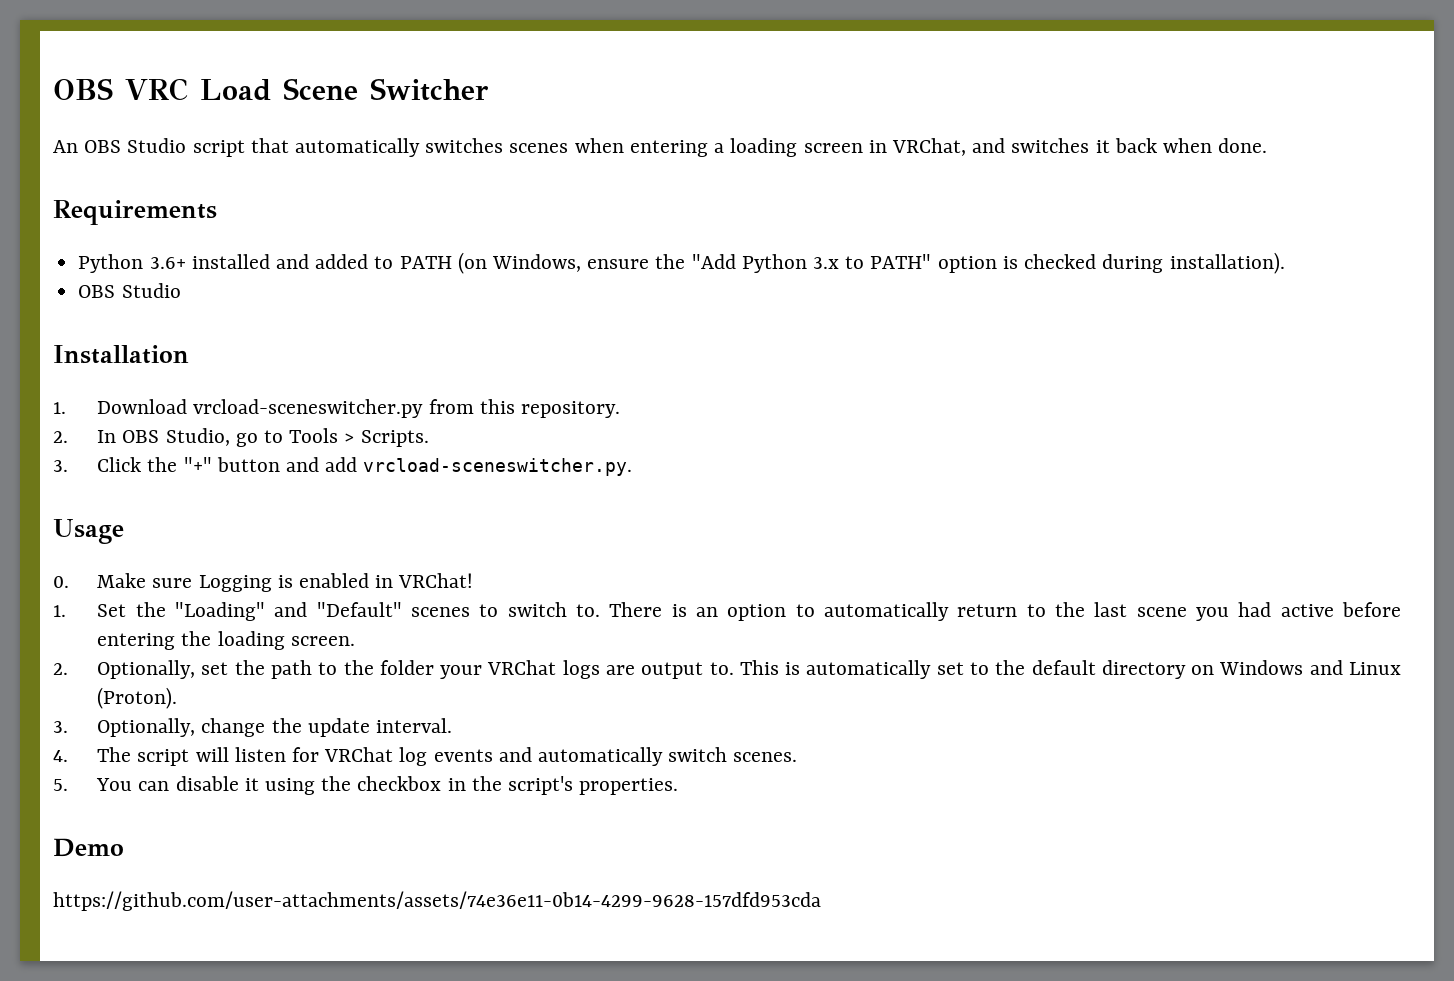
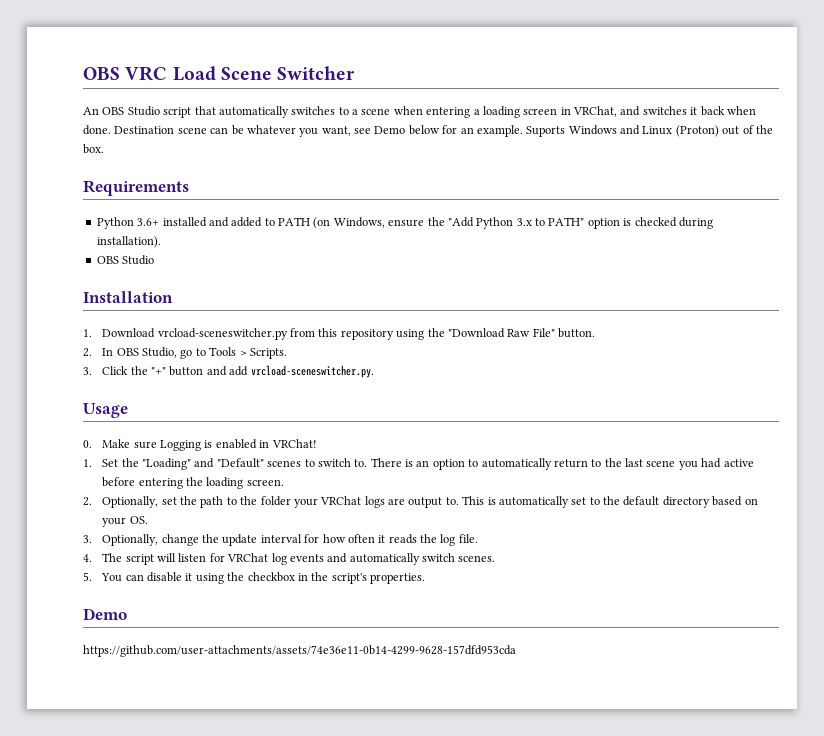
- An OBS Studio script that automatically switches scenes when entering a loading screen in VRChat, and switches it back when done.
+ An OBS Studio script that automatically switches to a scene when entering a loading screen in VRChat, and switches it back when done. Destination scene can be whatever you want, see Demo below for an example. Suports Windows and Linux (Proton) out of the box.
- 1. Download vrcload-sceneswitcher.py from this repository.
+ 1. Download vrcload-sceneswitcher.py from this repository using the "Download Raw File" button.
- This is automatically set to the default directory on Windows and Linux (Proton).
+ This is automatically set to the default directory based on your OS.
- 3. Optionally, change the update interval.
+ 3. Optionally, change the update interval for how often it reads the log file.

